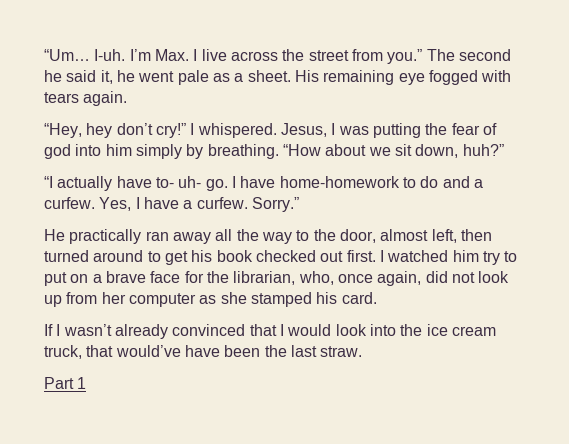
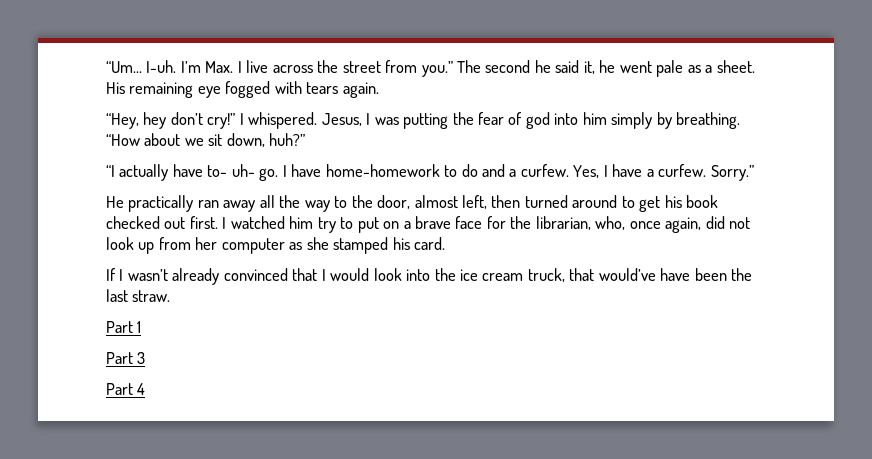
+ Part 3
+ Part 4

